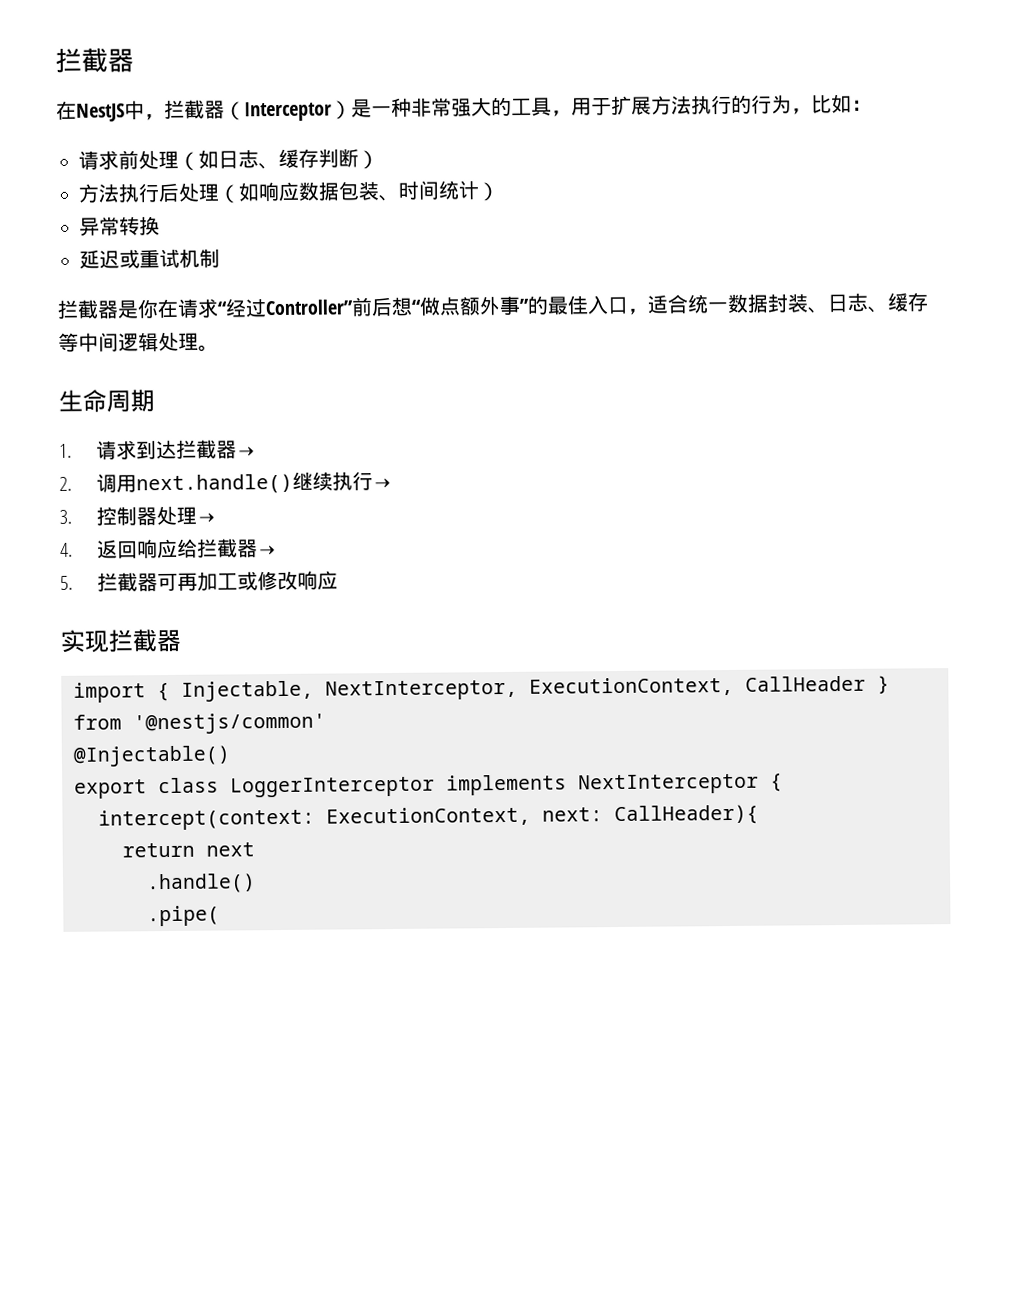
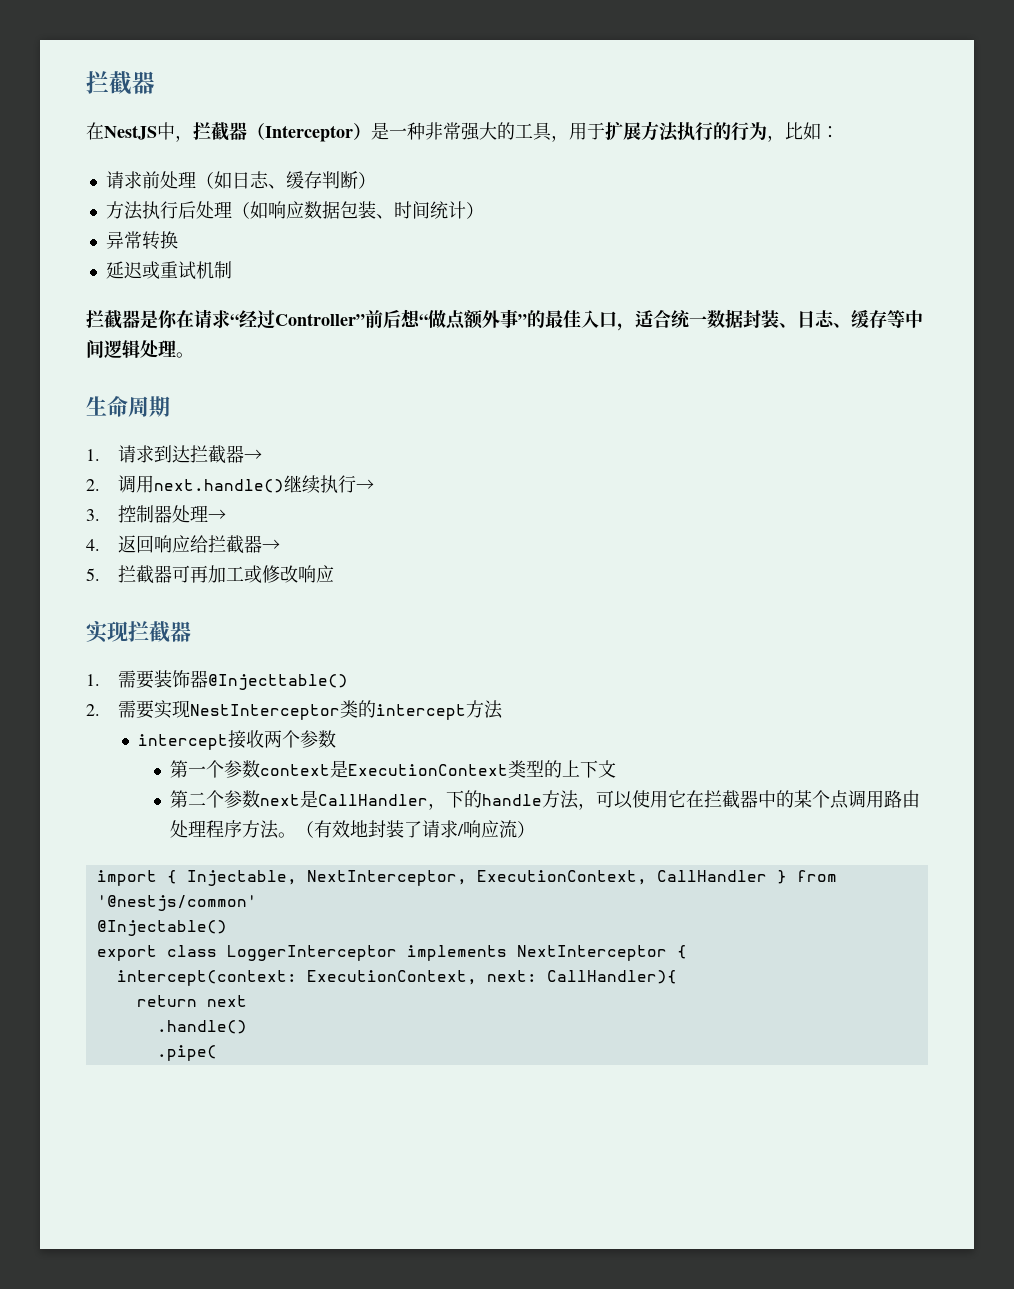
+ 1.需要装饰器@Injecttable()
+ 2.需要实现NestInterceptor类的intercept方法
+ intercept接收两个参数
+ 第一个参数context是ExecutionContext类型的上下文
+ 第二个参数next是CallHandler，下的handle方法，可以使用它在拦截器中的某个点调用路由处理程序方法。（有效地封装了请求/响应流）
- import { Injectable, NextInterceptor, ExecutionContext, CallHeader } from '@nestjs/common'
+ import { Injectable, NextInterceptor, ExecutionContext, CallHandler } from '@nestjs/common'
- intercept(context: ExecutionContext, next: CallHeader){
+ intercept(context: ExecutionContext, next: CallHandler){

